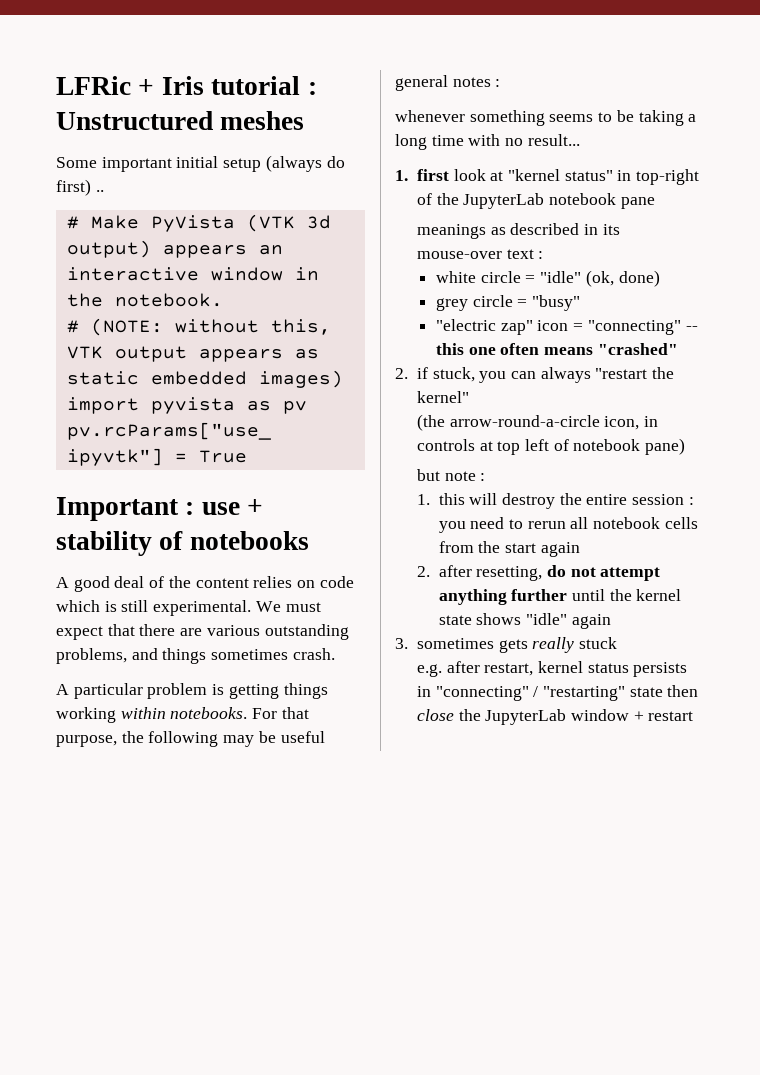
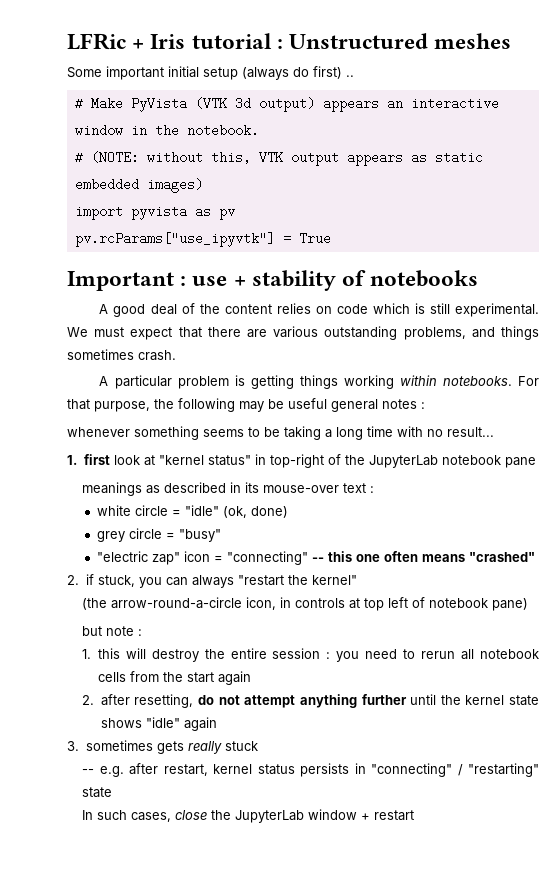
- e.g. after restart, kernel status persists in "connecting" / "restarting" state then close the JupyterLab window + restart
+ -- e.g. after restart, kernel status persists in "connecting" / "restarting" state
+ In such cases, close the JupyterLab window + restart

